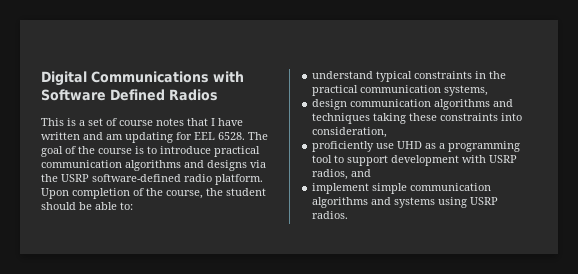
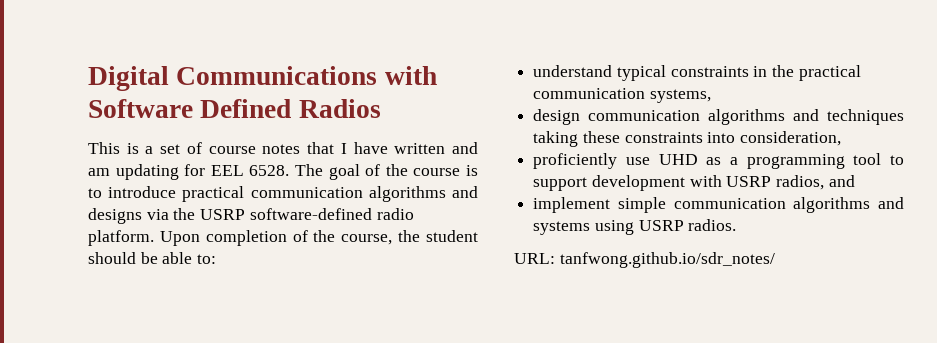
+ URL: tanfwong.github.io/sdr_notes/

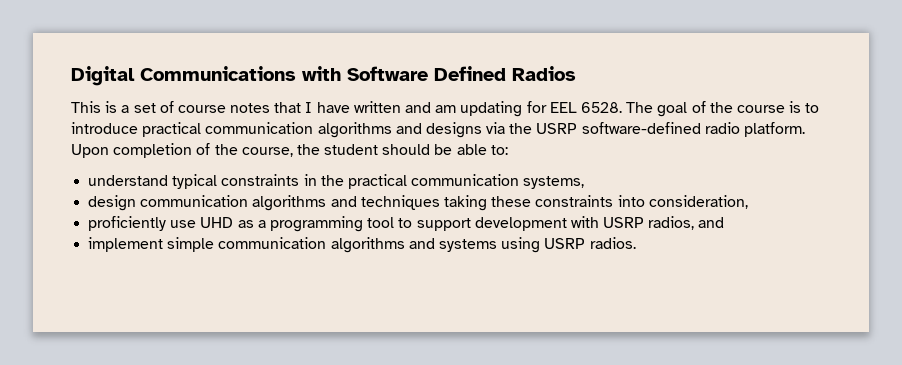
- URL: tanfwong.github.io/sdr_notes/

